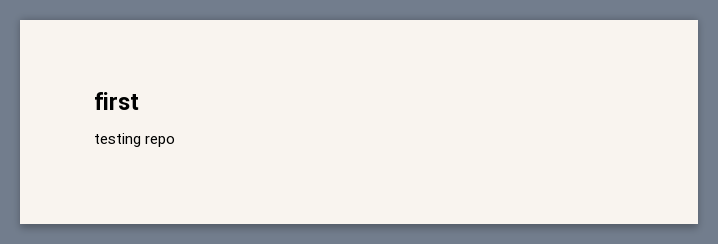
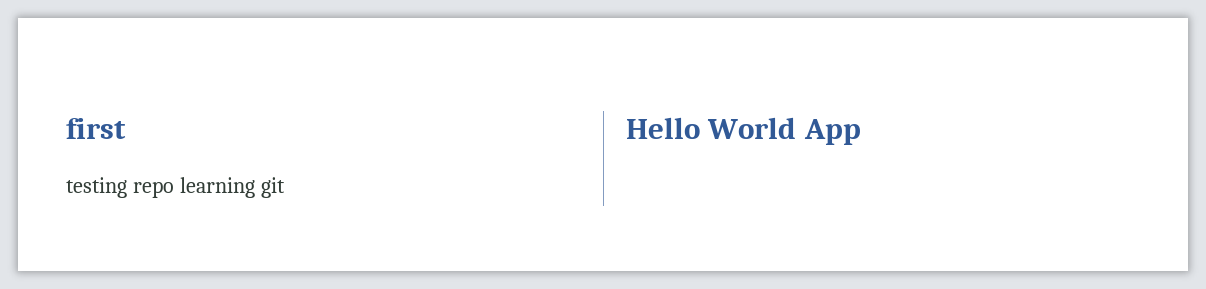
- testing repo
+ testing repo learning git
+ Hello World App

